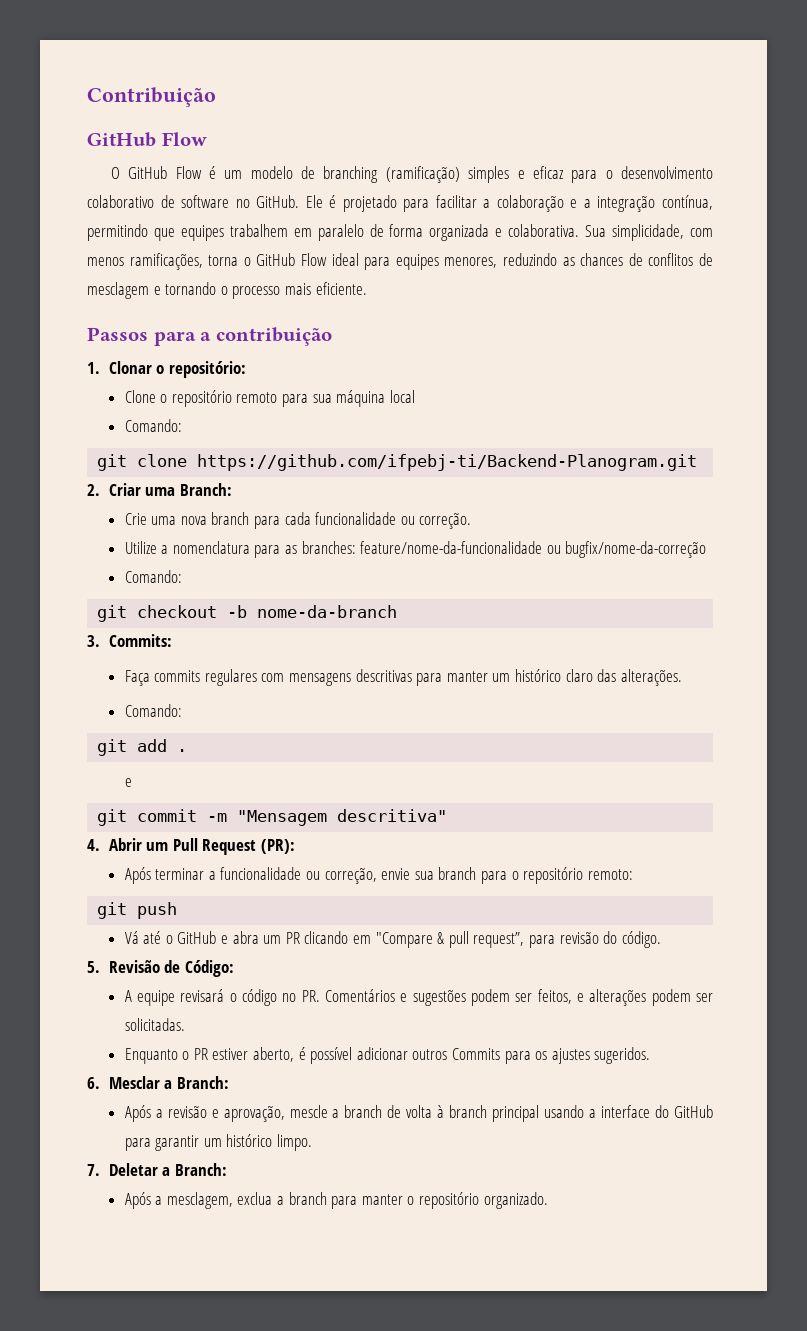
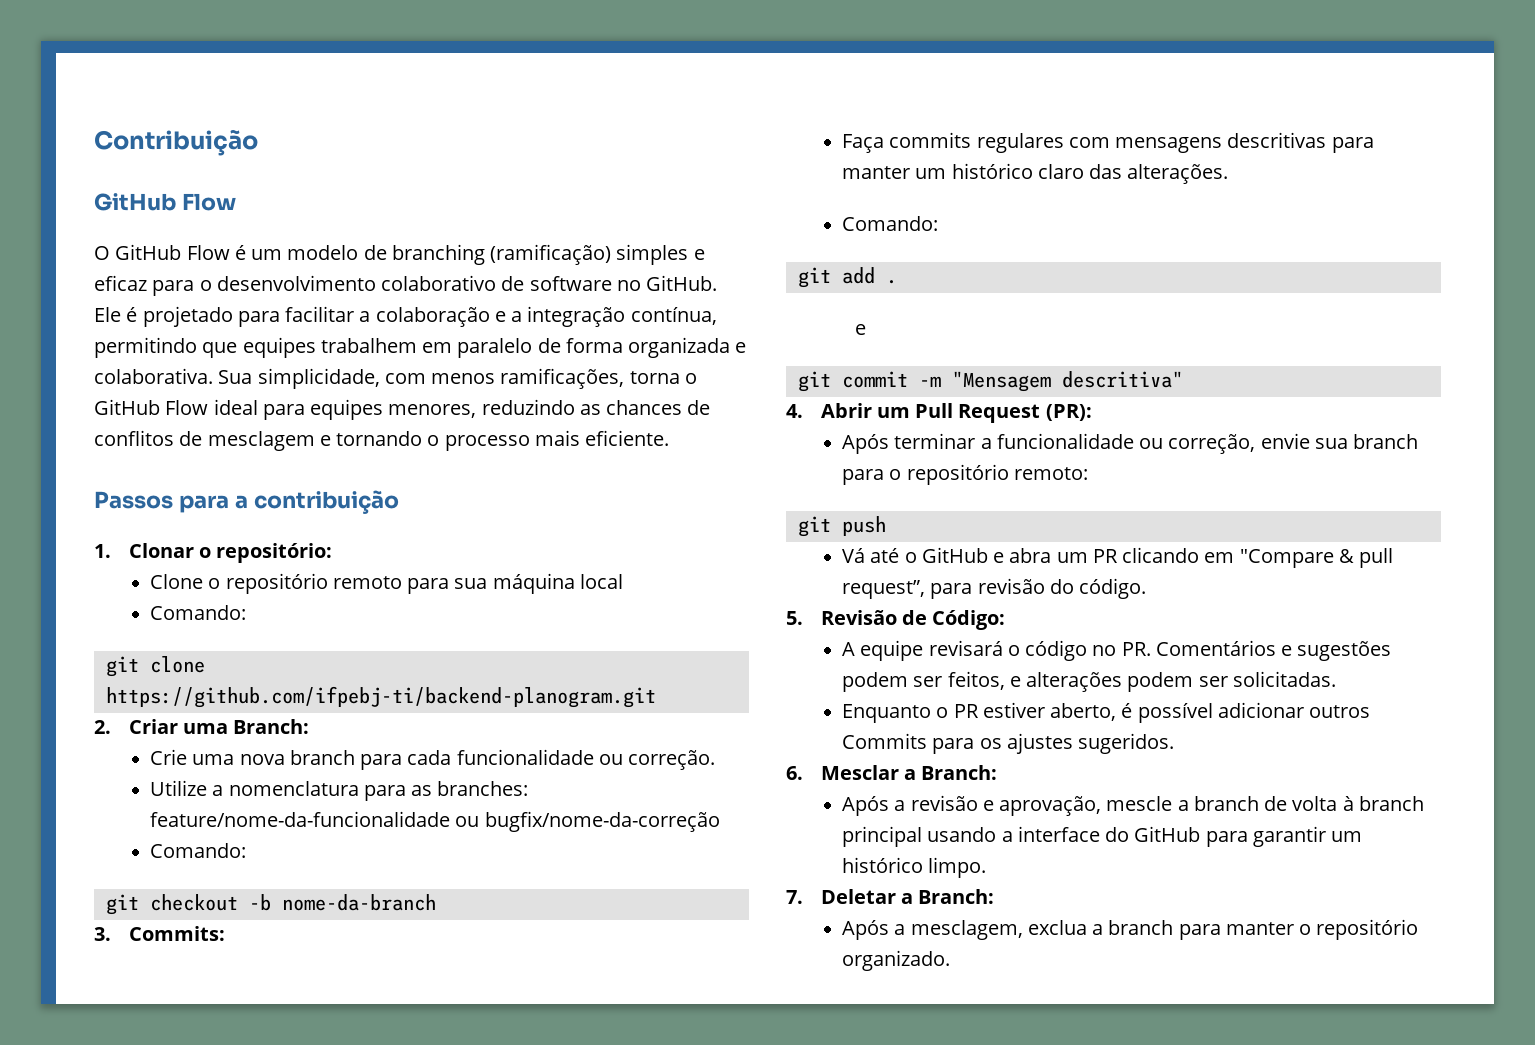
- git clone https://github.com/ifpebj-ti/Backend-Planogram.git
+ git clone https://github.com/ifpebj-ti/backend-planogram.git

